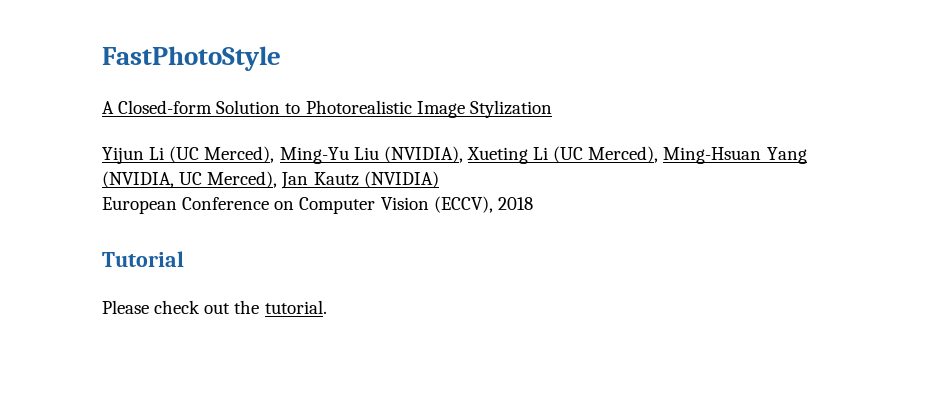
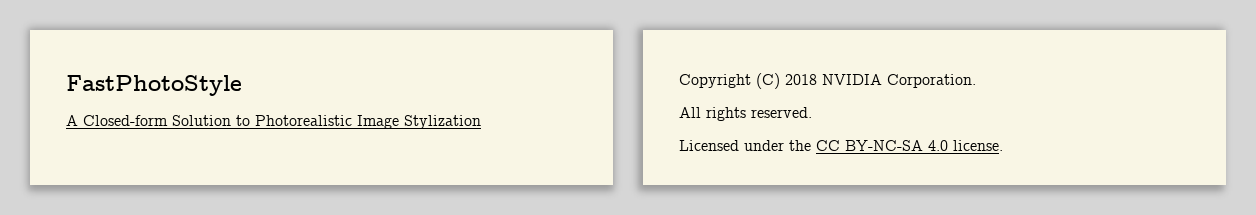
- Yijun Li (UC Merced), Ming-Yu Liu (NVIDIA), Xueting Li (UC Merced), Ming-Hsuan Yang (NVIDIA, UC Merced), Jan Kautz (NVIDIA)
- European Conference on Computer Vision (ECCV), 2018
- Tutorial
- Please check out the tutorial.
+ Copyright (C) 2018 NVIDIA Corporation.
+ All rights reserved.
+ Licensed under the CC BY-NC-SA 4.0 license.

